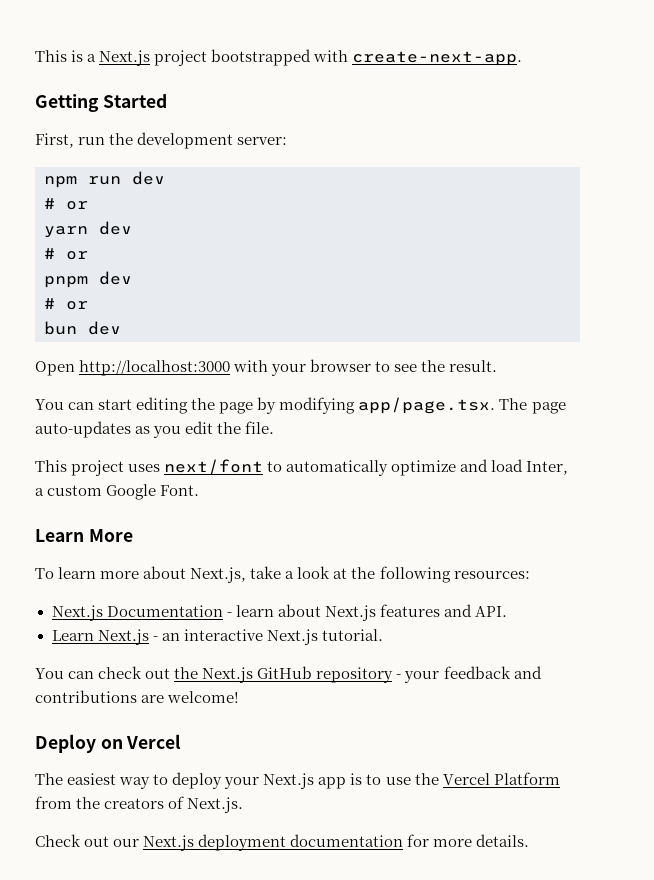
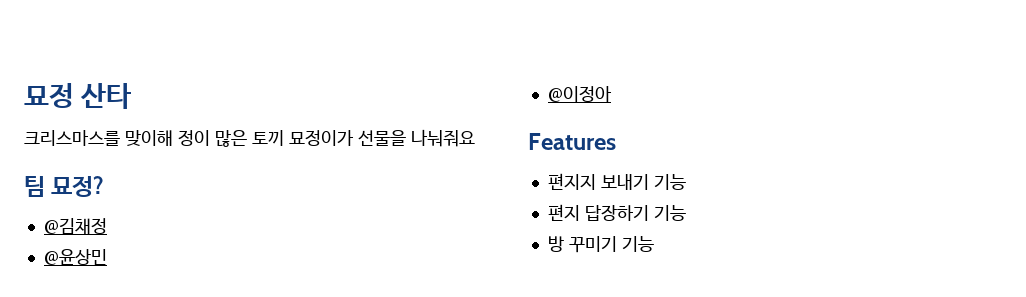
- This is a Next.js project bootstrapped with create-next-app.
- Getting Started
- First, run the development server:
- npm run dev
- # or
- yarn dev
- # or
- pnpm dev
- # or
- bun dev
- Open http://localhost:3000 with your browser to see the result.
- You can start editing the page by modifying app/page.tsx. The page auto-updates as you edit the file.
- This project uses next/font to automatically optimize and load Inter, a custom Google Font.
- Learn More
- To learn more about Next.js, take a look at the following resources:
- Next.js Documentation - learn about Next.js features and API.
- Learn Next.js - an interactive Next.js tutorial.
- You can check out the Next.js GitHub repository - your feedback and contributions are welcome!
- Deploy on Vercel
- The easiest way to deploy your Next.js app is to use the Vercel Platform from the creators of Next.js.
- Check out our Next.js deployment documentation for more details.
+ 묘정 산타
+ 크리스마스를 맞이해 정이 많은 토끼 묘정이가 선물을 나눠줘요
+ 팀 묘정?
+ @김채정
+ @윤상민
+ @이정아
+ Features
+ 편지지 보내기 기능
+ 편지 답장하기 기능
+ 방 꾸미기 기능

